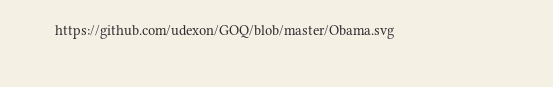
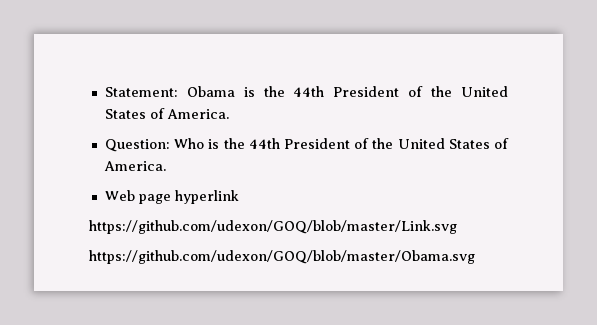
+ Statement: Obama is the 44th President of the United States of America.
+ Question: Who is the 44th President of the United States of America.
+ Web page hyperlink
+ https://github.com/udexon/GOQ/blob/master/Link.svg

